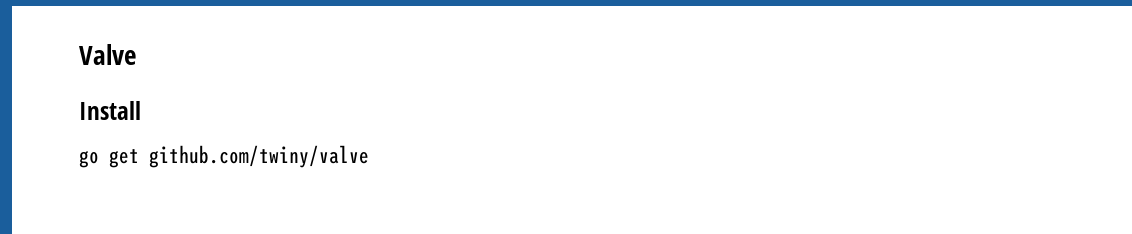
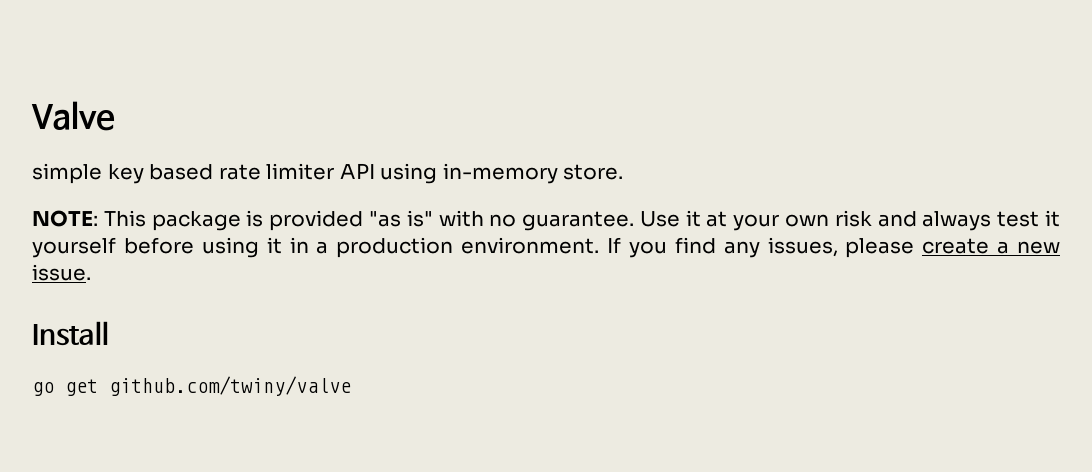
+ simple key based rate limiter API using in-memory store.
+ NOTE: This package is provided "as is" with no guarantee. Use it at your own risk and always test it yourself before using it in a production environment. If you find any issues, please create a new issue.

